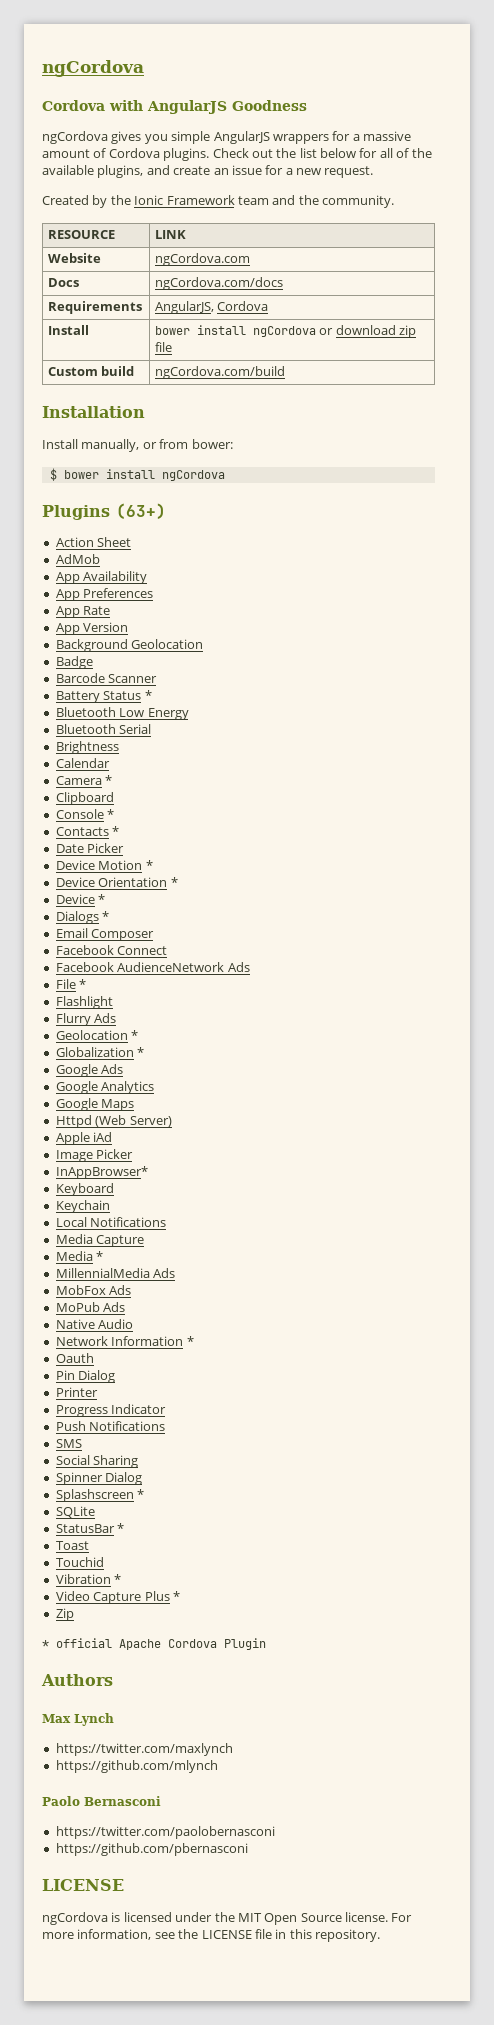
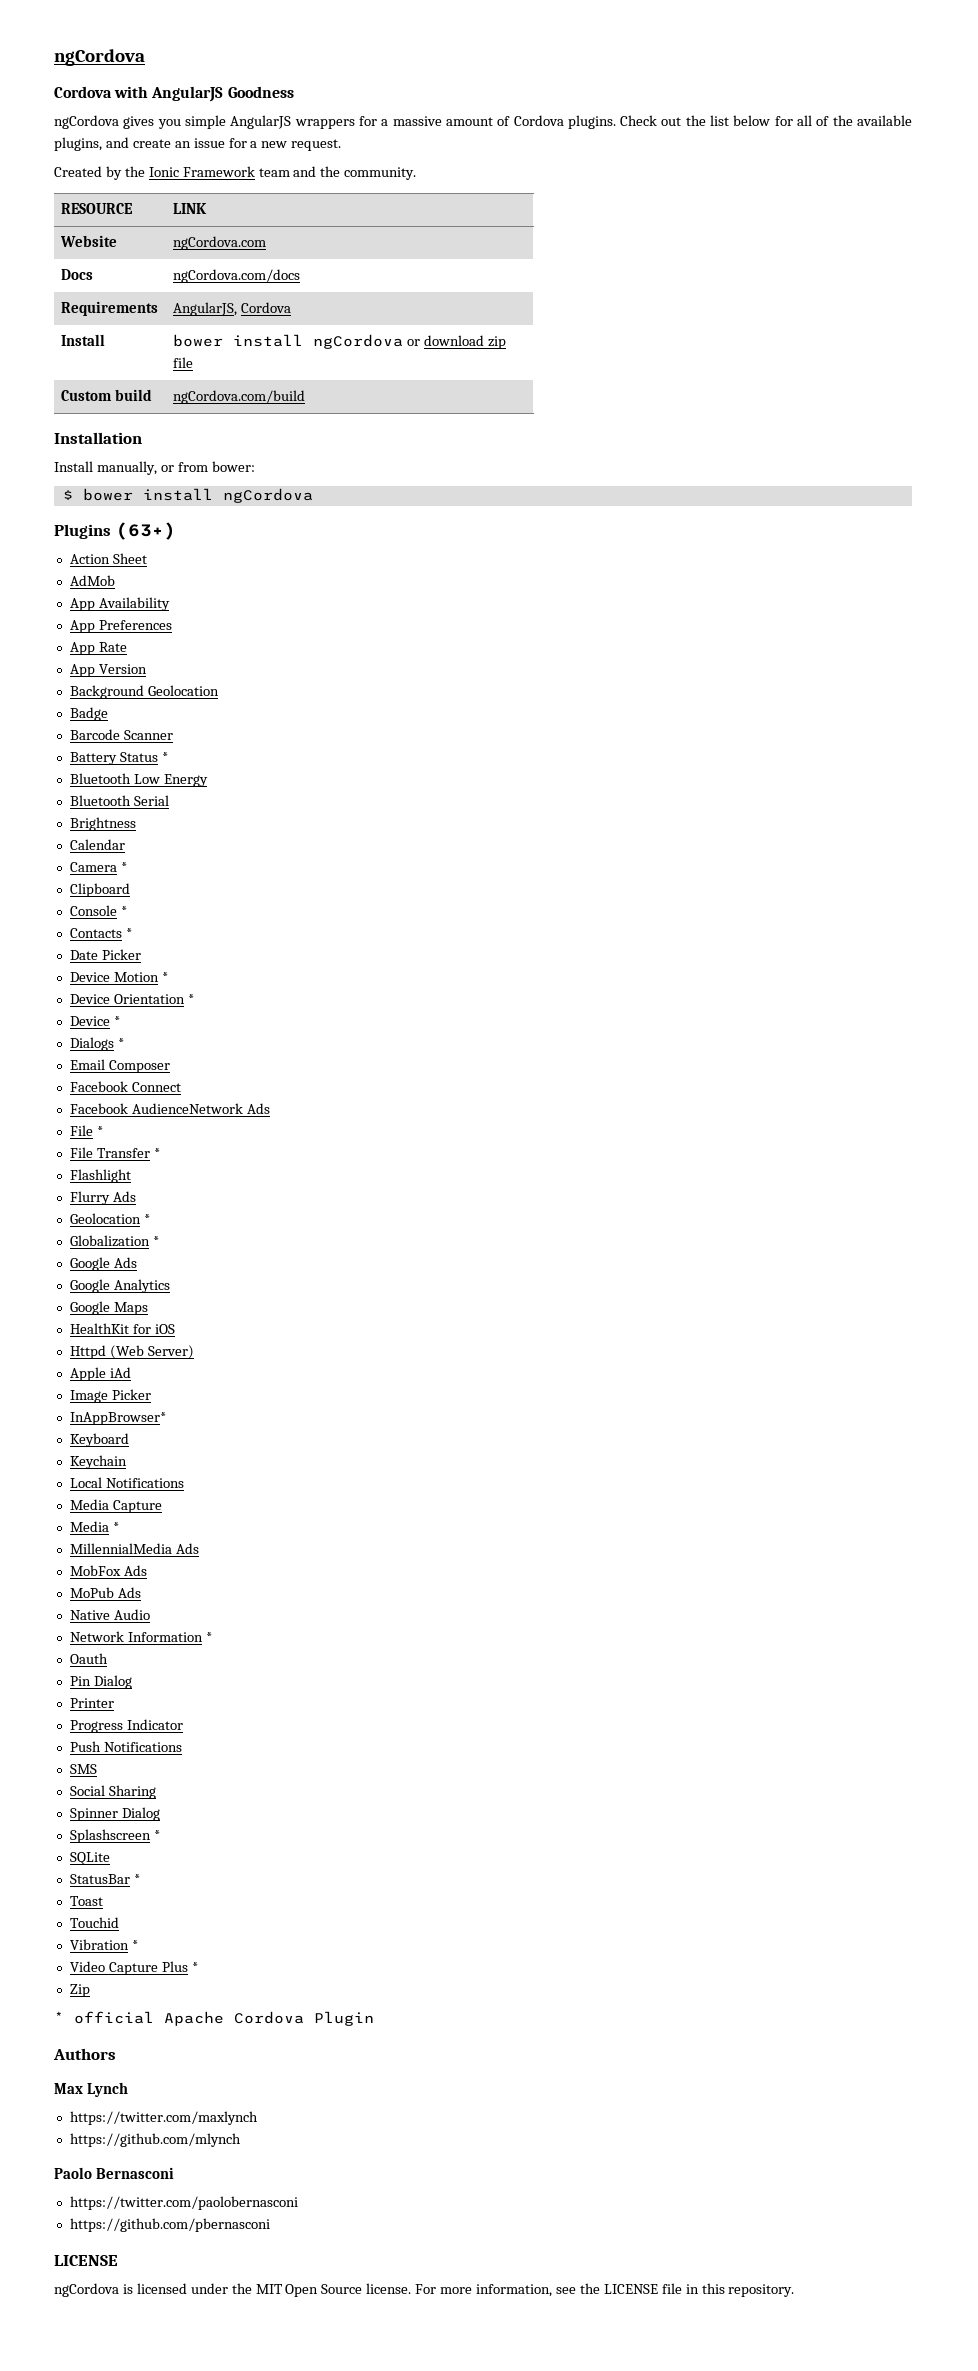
+ File Transfer *
+ HealthKit for iOS

